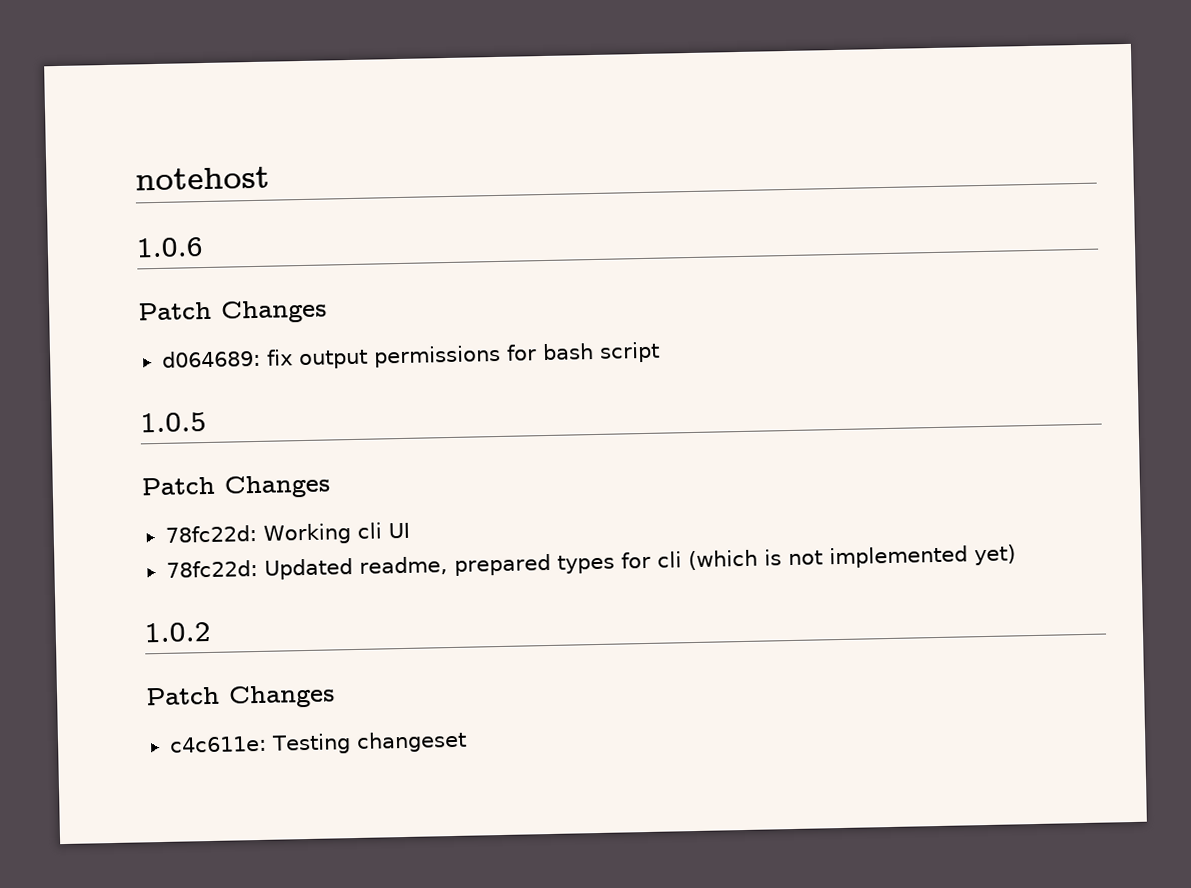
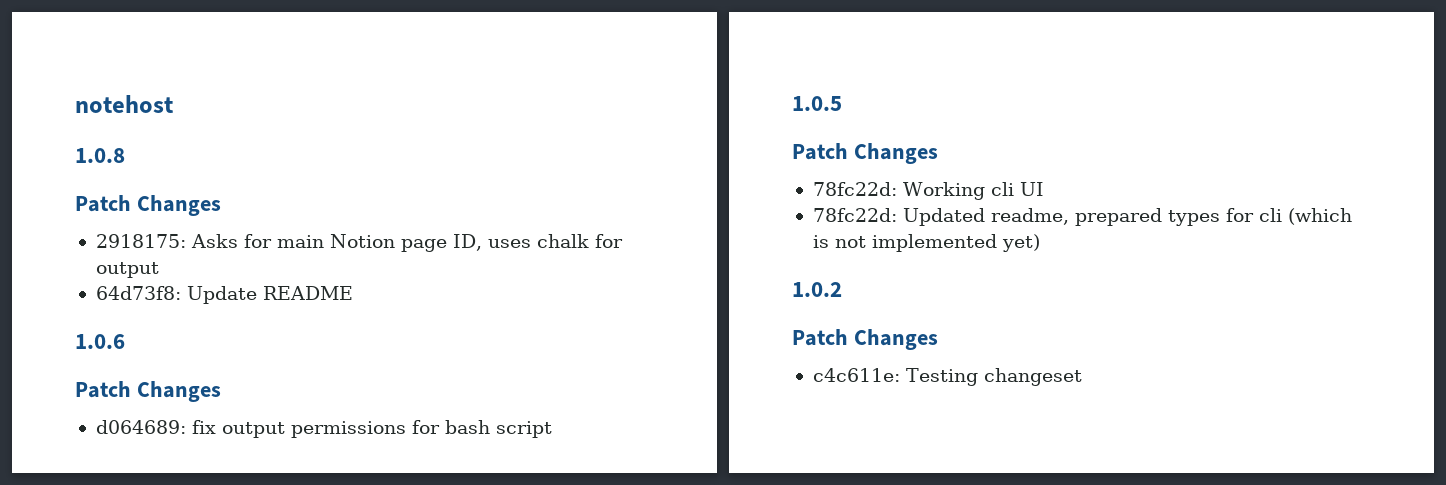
+ 1.0.8
+ Patch Changes
+ 2918175: Asks for main Notion page ID, uses chalk for output
+ 64d73f8: Update README

